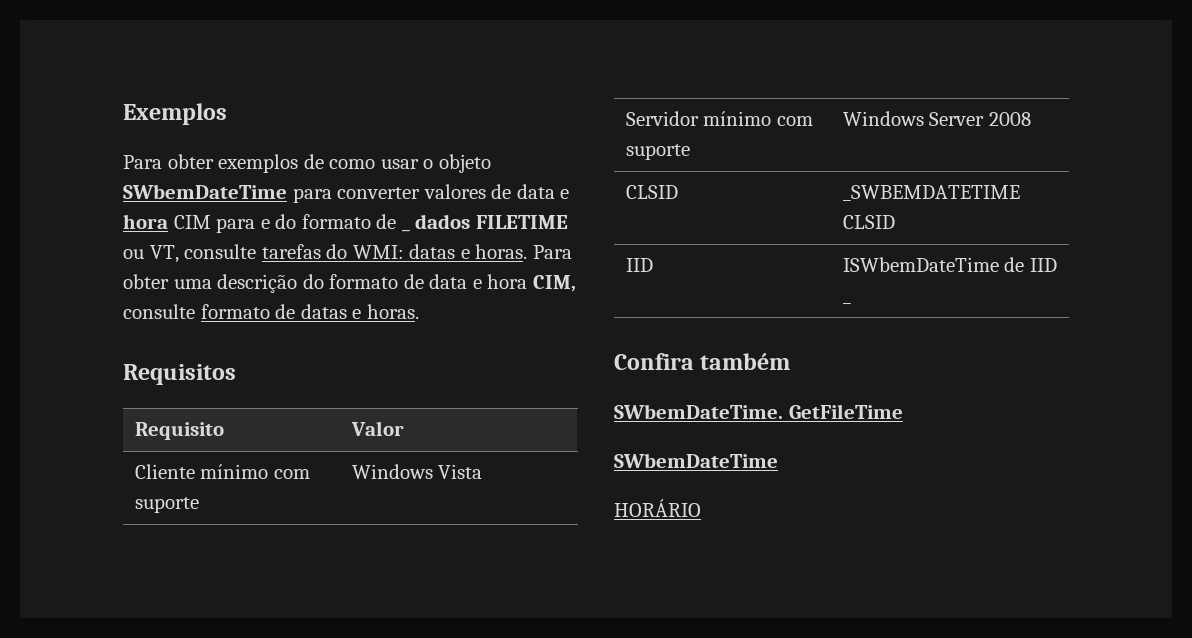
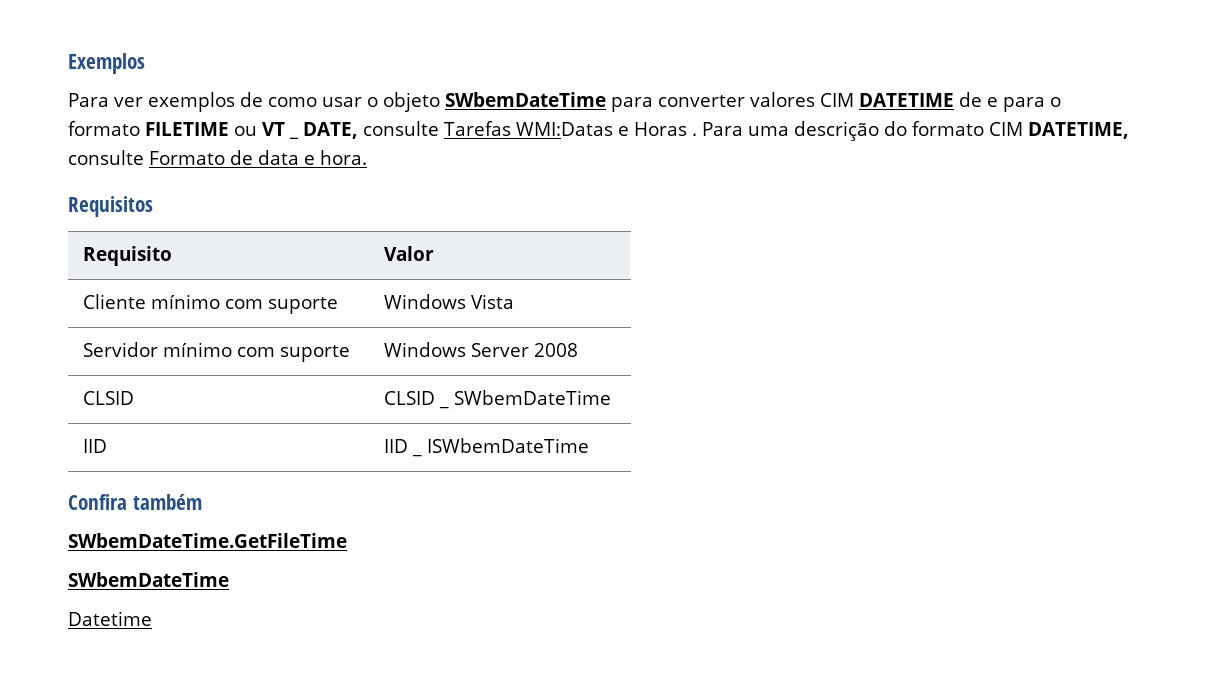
- Para obter exemplos de como usar o objeto SWbemDateTime para converter valores de data e hora CIM para e do formato de _ dados FILETIME ou VT, consulte tarefas do WMI: datas e horas. Para obter uma descrição do formato de data e hora CIM, consulte formato de datas e horas.
+ Para ver exemplos de como usar o objeto SWbemDateTime para converter valores CIM DATETIME de e para o formato FILETIME ou VT _ DATE, consulte Tarefas WMI:Datas e Horas . Para uma descrição do formato CIM DATETIME, consulte Formato de data e hora.
- CLSID | _SWBEMDATETIME CLSID
+ CLSID | CLSID _ SWbemDateTime
- IID | ISWbemDateTime de IID _
+ IID | IID _ ISWbemDateTime
- SWbemDateTime. GetFileTime
+ SWbemDateTime.GetFileTime
  SWbemDateTime
- HORÁRIO
+ Datetime

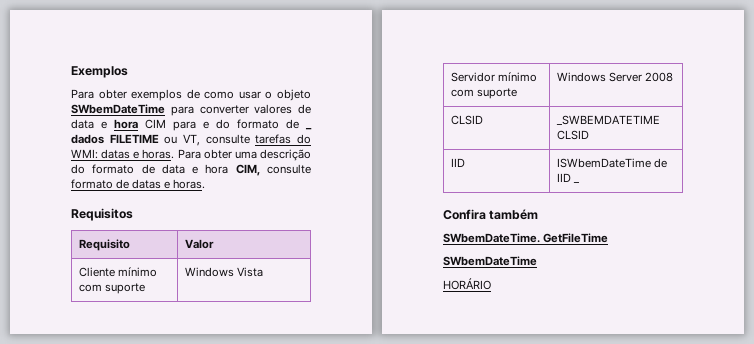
- Para ver exemplos de como usar o objeto SWbemDateTime para converter valores CIM DATETIME de e para o formato FILETIME ou VT _ DATE, consulte Tarefas WMI:Datas e Horas . Para uma descrição do formato CIM DATETIME, consulte Formato de data e hora.
+ Para obter exemplos de como usar o objeto SWbemDateTime para converter valores de data e hora CIM para e do formato de _ dados FILETIME ou VT, consulte tarefas do WMI: datas e horas. Para obter uma descrição do formato de data e hora CIM, consulte formato de datas e horas.
- CLSID | CLSID _ SWbemDateTime
+ CLSID | _SWBEMDATETIME CLSID
- IID | IID _ ISWbemDateTime
+ IID | ISWbemDateTime de IID _
- SWbemDateTime.GetFileTime
+ SWbemDateTime. GetFileTime
  SWbemDateTime
- Datetime
+ HORÁRIO

